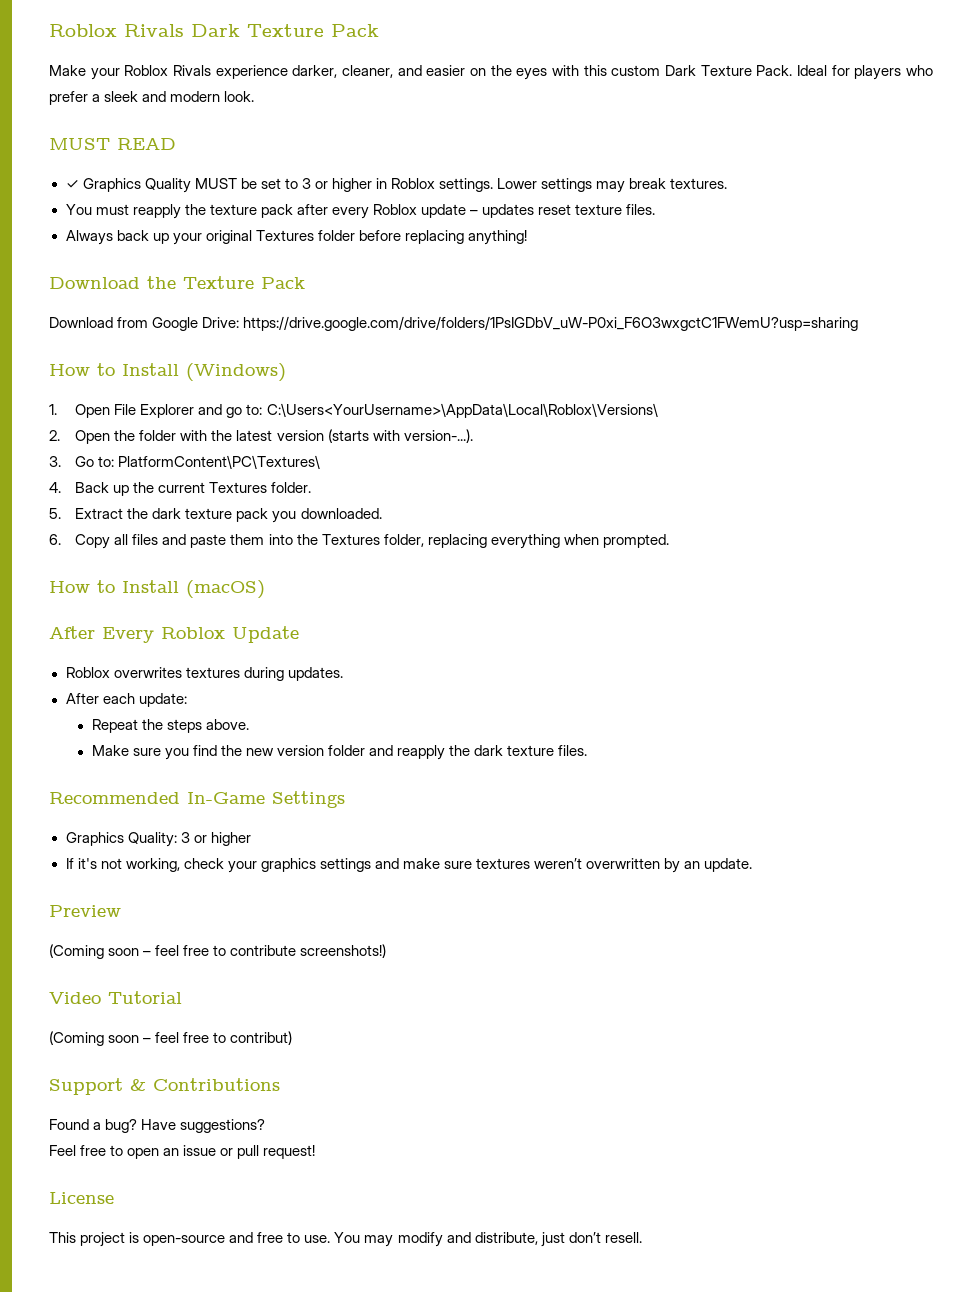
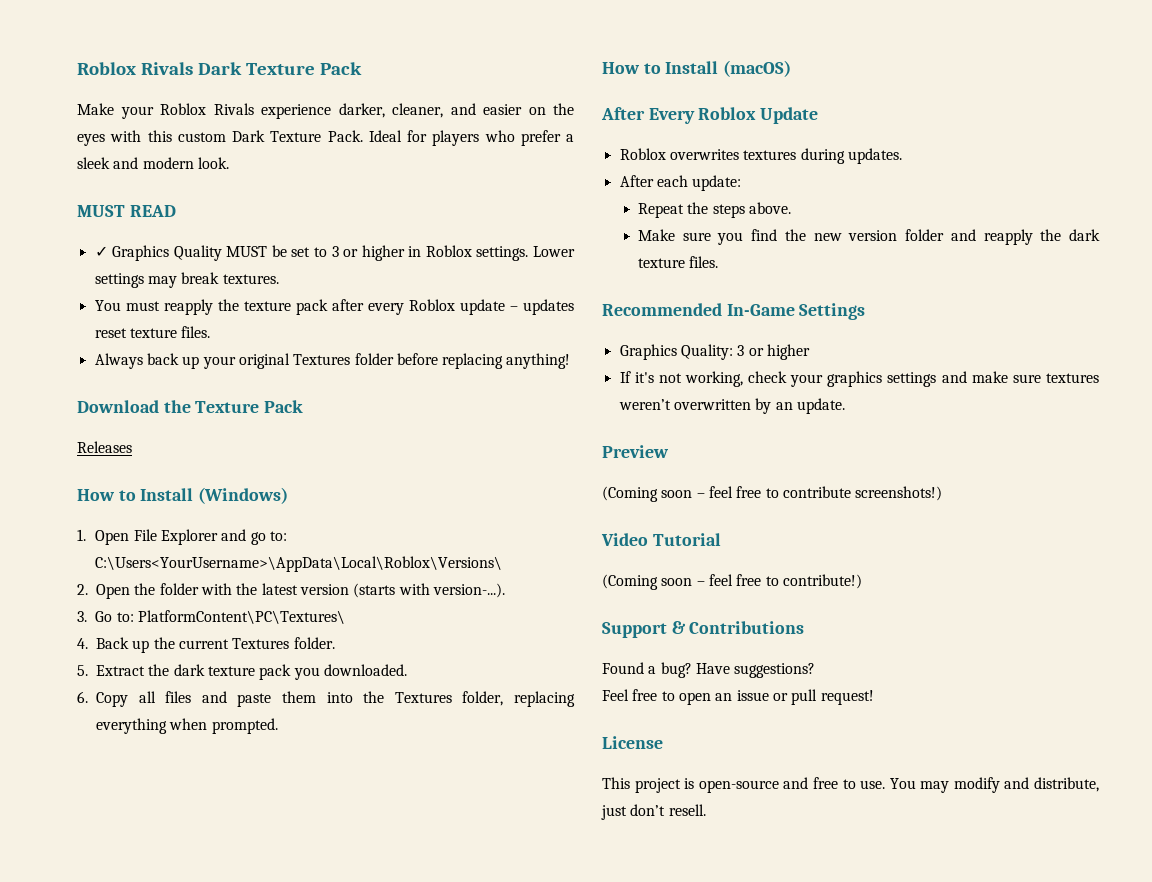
- Download from Google Drive: https://drive.google.com/drive/folders/1PsIGDbV_uW-P0xi_F6O3wxgctC1FWemU?usp=sharing
+ Releases
- (Coming soon – feel free to contribut)
+ (Coming soon – feel free to contribute!)

